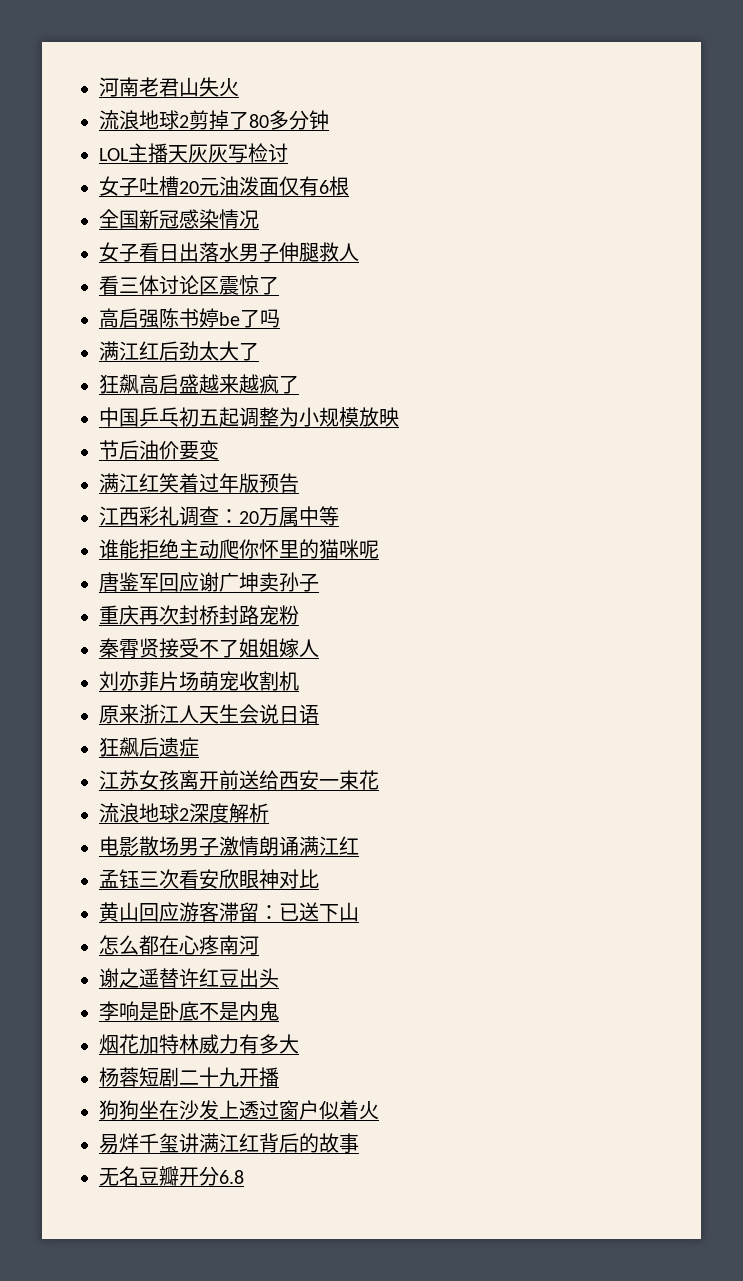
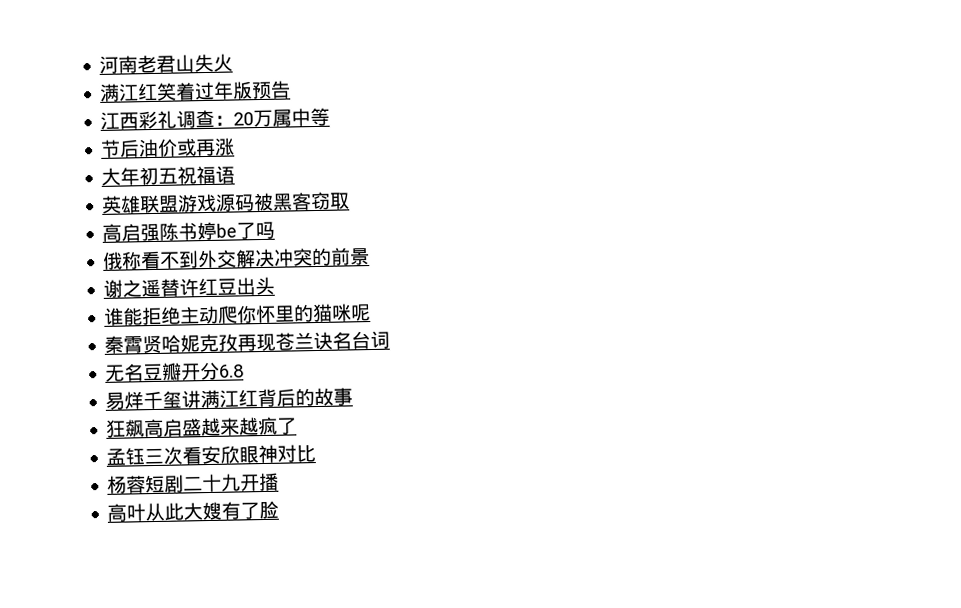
- 流浪地球2剪掉了80多分钟
- LOL主播天灰灰写检讨
- 女子吐槽20元油泼面仅有6根
- 全国新冠感染情况
- 女子看日出落水男子伸腿救人
- 看三体讨论区震惊了
- 高启强陈书婷be了吗
- 满江红后劲太大了
- 狂飙高启盛越来越疯了
- 中国乒乓初五起调整为小规模放映
- 节后油价要变
+ 节后油价或再涨
+ 大年初五祝福语
+ 英雄联盟游戏源码被黑客窃取
+ 高启强陈书婷be了吗
+ 俄称看不到外交解决冲突的前景
+ 谢之遥替许红豆出头
- 唐鉴军回应谢广坤卖孙子
- 重庆再次封桥封路宠粉
- 秦霄贤接受不了姐姐嫁人
- 刘亦菲片场萌宠收割机
- 原来浙江人天生会说日语
- 狂飙后遗症
- 江苏女孩离开前送给西安一束花
- 流浪地球2深度解析
- 电影散场男子激情朗诵满江红
- 孟钰三次看安欣眼神对比
- 黄山回应游客滞留：已送下山
- 怎么都在心疼南河
- 谢之遥替许红豆出头
- 李响是卧底不是内鬼
- 烟花加特林威力有多大
- 杨蓉短剧二十九开播
- 狗狗坐在沙发上透过窗户似着火
+ 秦霄贤哈妮克孜再现苍兰诀名台词
+ 无名豆瓣开分6.8
- 无名豆瓣开分6.8
+ 狂飙高启盛越来越疯了
+ 孟钰三次看安欣眼神对比
+ 杨蓉短剧二十九开播
+ 高叶从此大嫂有了脸

